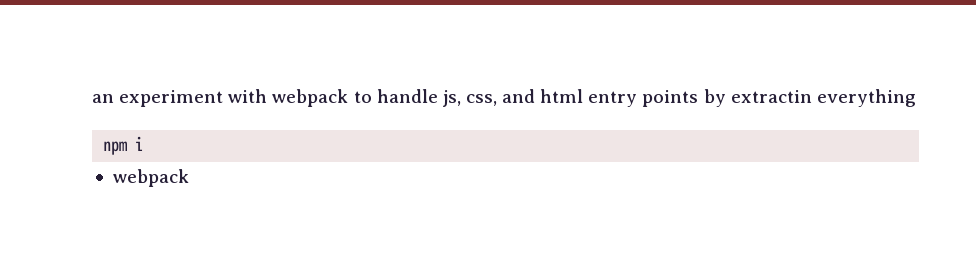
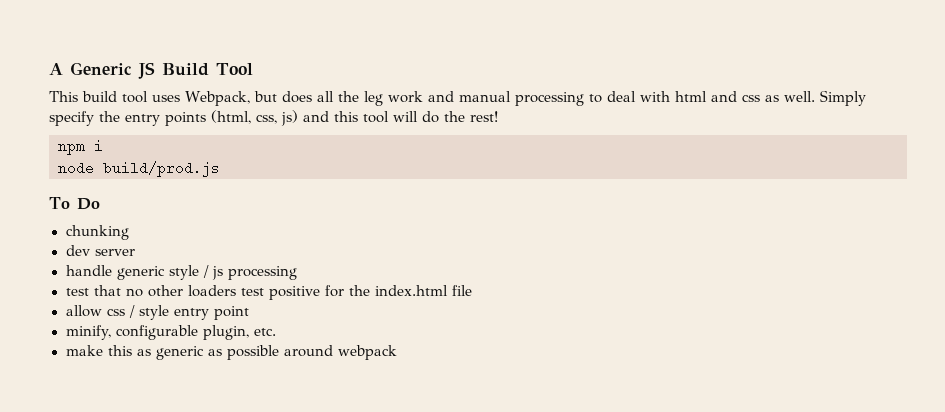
- an experiment with webpack to handle js, css, and html entry points by extractin everything
+ A Generic JS Build Tool
+ This build tool uses Webpack, but does all the leg work and manual processing to deal with html and css as well. Simply specify the entry points (html, css, js) and this tool will do the rest!
  npm i
- webpack
+ node build/prod.js
+ To Do
+ chunking
+ dev server
+ handle generic style / js processing
+ test that no other loaders test positive for the index.html file
+ allow css / style entry point
+ minify, configurable plugin, etc.
+ make this as generic as possible around webpack

